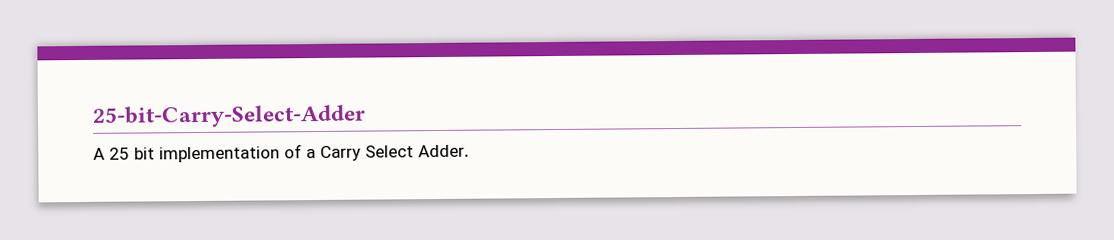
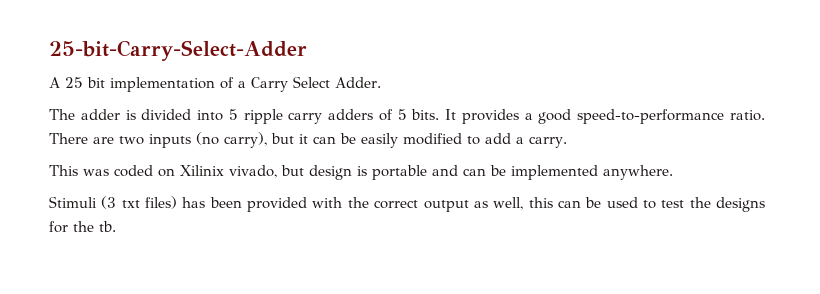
+ The adder is divided into 5 ripple carry adders of 5 bits. It provides a good speed-to-performance ratio. There are two inputs (no carry), but it can be easily modified to add a carry.
+ This was coded on Xilinix vivado, but design is portable and can be implemented anywhere.
+ Stimuli (3 txt files) has been provided with the correct output as well, this can be used to test the designs for the tb.

